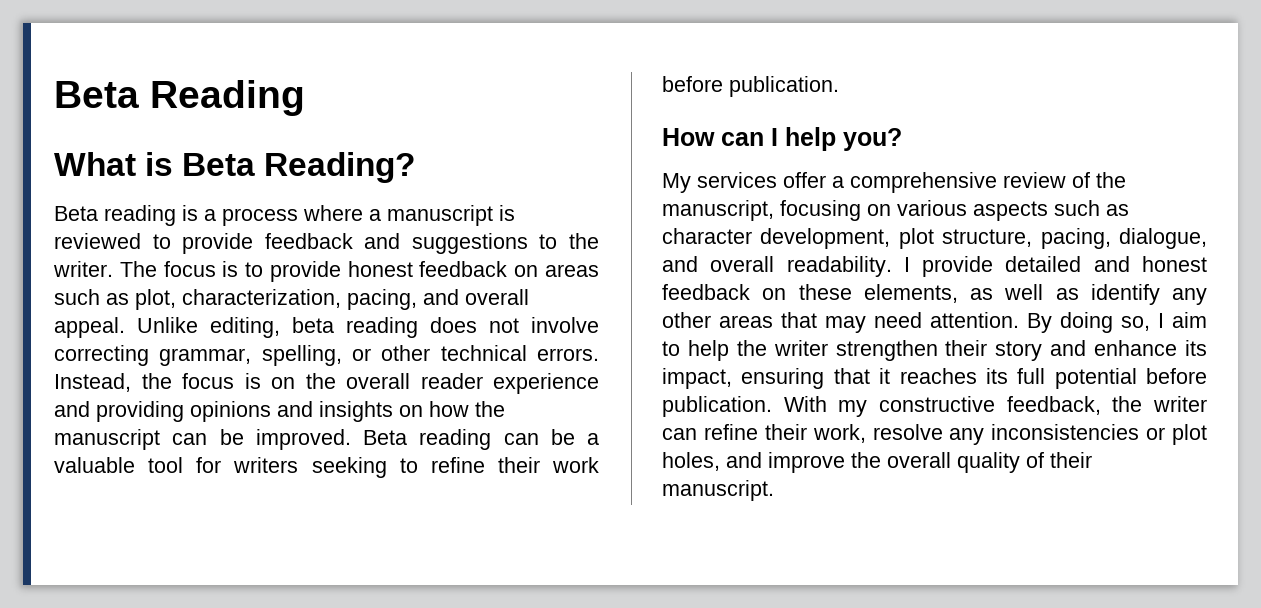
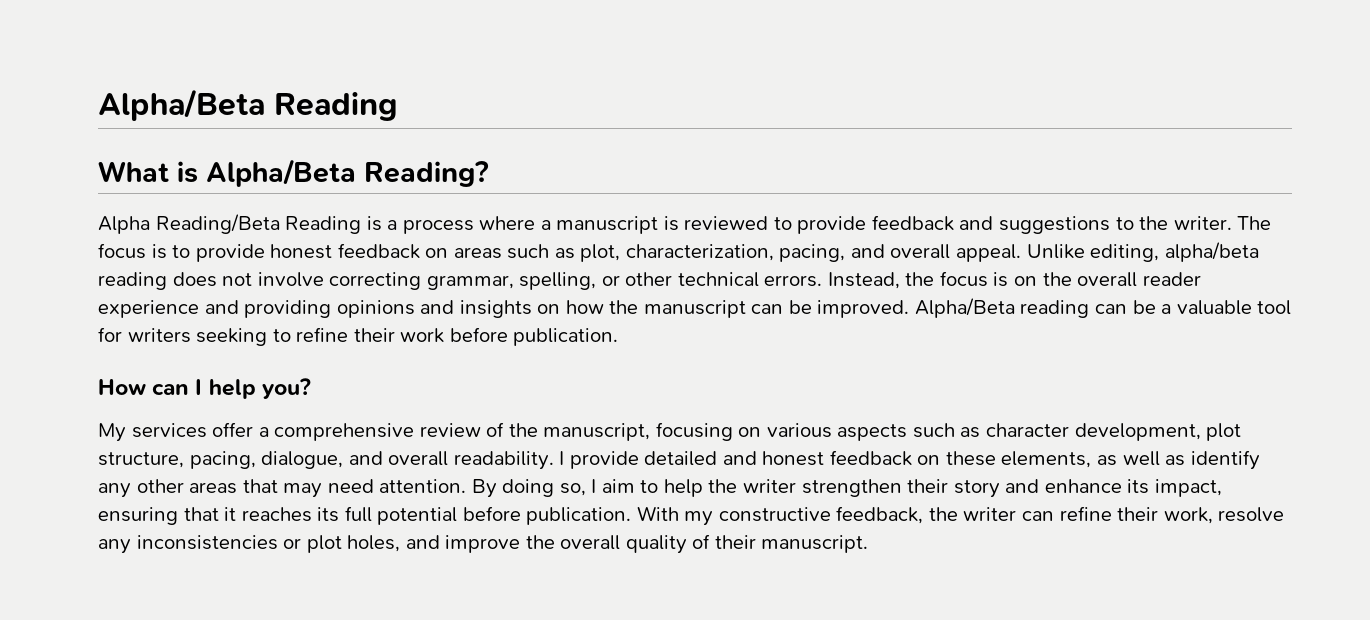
- Beta Reading
+ Alpha/Beta Reading
- What is Beta Reading?
+ What is Alpha/Beta Reading?
- Beta reading is a process where a manuscript is reviewed to provide feedback and suggestions to the writer.
+ Alpha Reading/Beta Reading is a process where a manuscript is reviewed to provide feedback and suggestions to the writer.
- Unlike editing, beta reading does not involve correcting grammar, spelling, or other technical errors.
+ Unlike editing, alpha/beta reading does not involve correcting grammar, spelling, or other technical errors.
- Beta reading can be a valuable tool for writers seeking to refine their work before publication.
+ Alpha/Beta reading can be a valuable tool for writers seeking to refine their work before publication.

